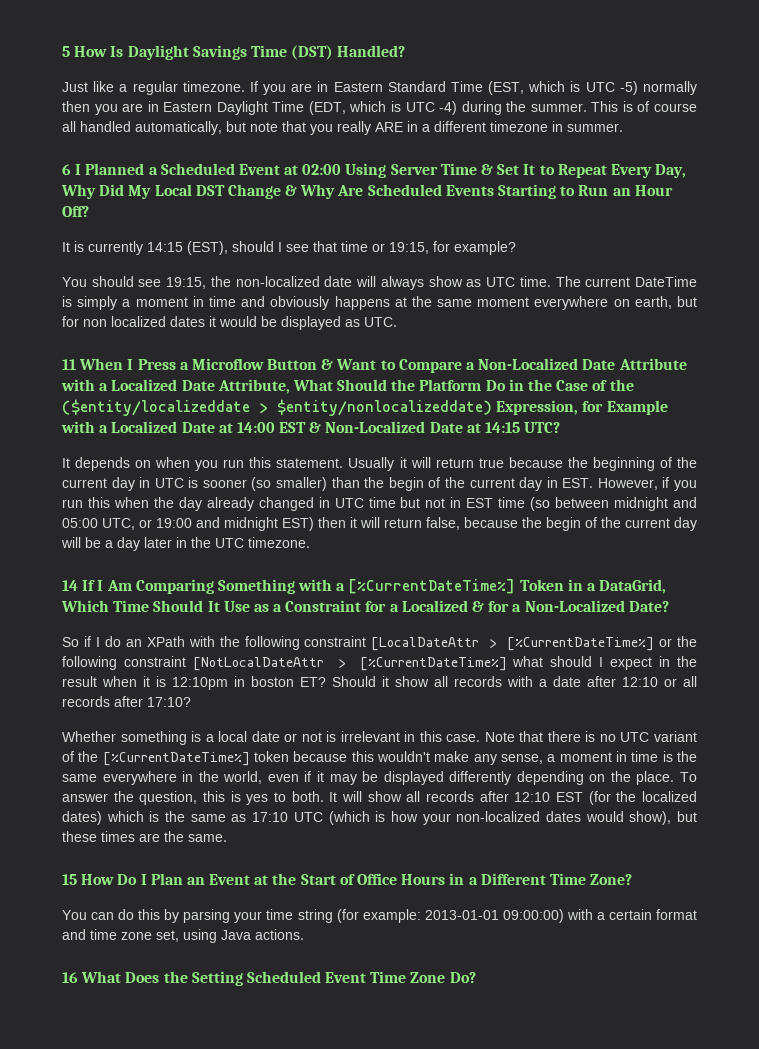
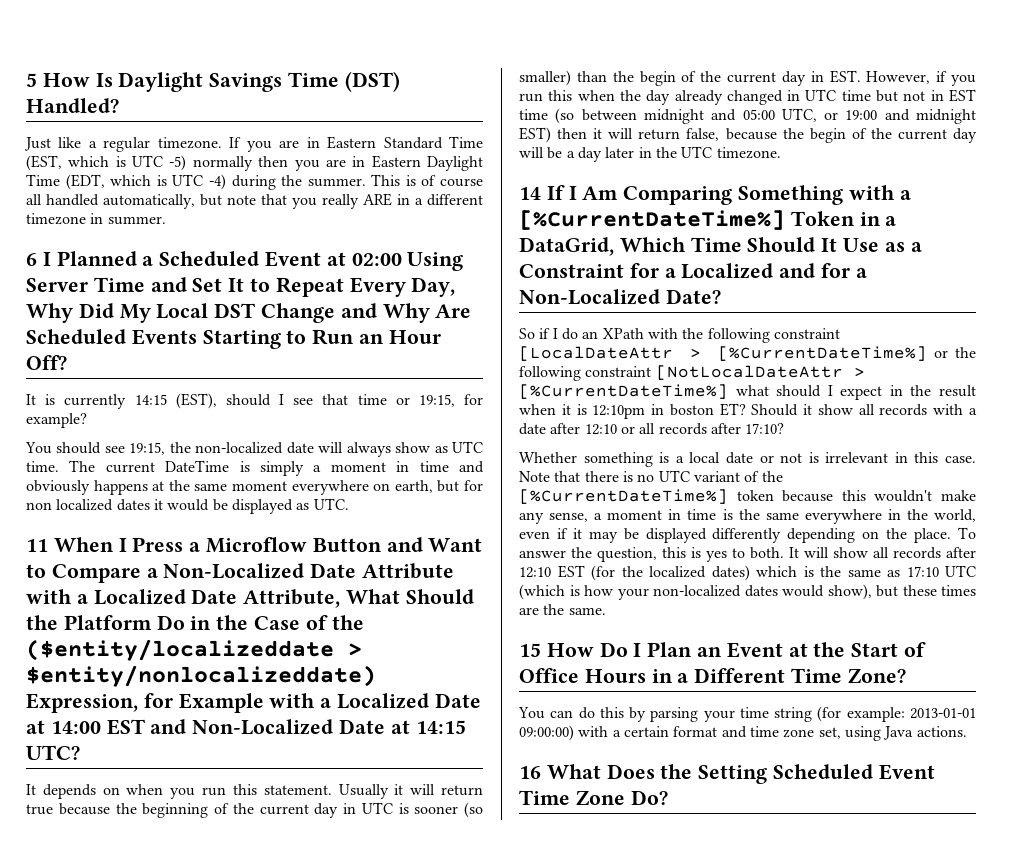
- 6 I Planned a Scheduled Event at 02:00 Using Server Time & Set It to Repeat Every Day, Why Did My Local DST Change & Why Are Scheduled Events Starting to Run an Hour Off?
+ 6 I Planned a Scheduled Event at 02:00 Using Server Time and Set It to Repeat Every Day, Why Did My Local DST Change and Why Are Scheduled Events Starting to Run an Hour Off?
- 11 When I Press a Microflow Button & Want to Compare a Non-Localized Date Attribute with a Localized Date Attribute, What Should the Platform Do in the Case of the ($entity/localizeddate > $entity/nonlocalizeddate) Expression, for Example with a Localized Date at 14:00 EST & Non-Localized Date at 14:15 UTC?
+ 11 When I Press a Microflow Button and Want to Compare a Non-Localized Date Attribute with a Localized Date Attribute, What Should the Platform Do in the Case of the ($entity/localizeddate > $entity/nonlocalizeddate) Expression, for Example with a Localized Date at 14:00 EST and Non-Localized Date at 14:15 UTC?
- 14 If I Am Comparing Something with a [%CurrentDateTime%] Token in a DataGrid, Which Time Should It Use as a Constraint for a Localized & for a Non-Localized Date?
+ 14 If I Am Comparing Something with a [%CurrentDateTime%] Token in a DataGrid, Which Time Should It Use as a Constraint for a Localized and for a Non-Localized Date?

